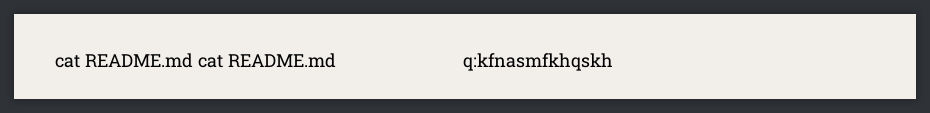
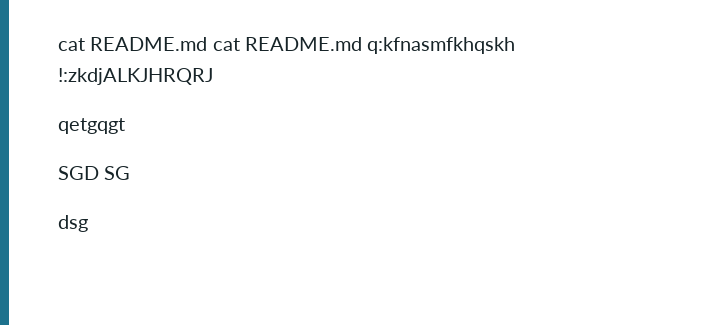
- cat README.md cat README.md q:kfnasmfkhqskh
+ cat README.md cat README.md q:kfnasmfkhqskh !:zkdjALKJHRQRJ
+ qetgqgt
+ SGD SG
+ dsg

